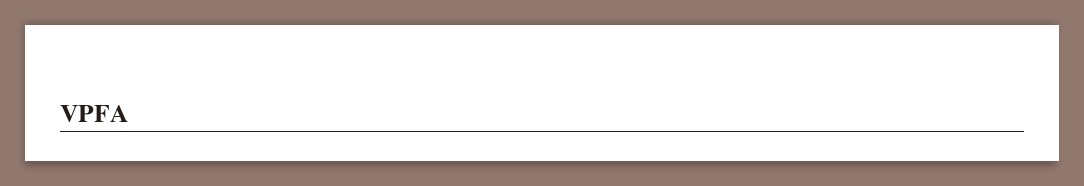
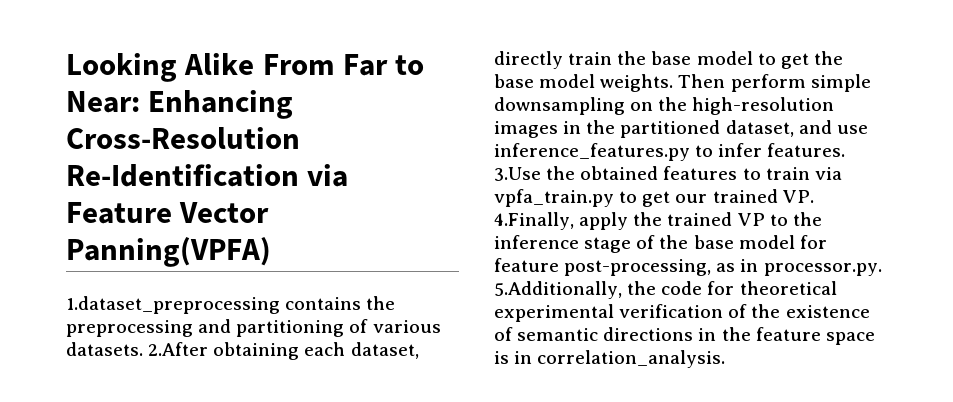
- VPFA
+ Looking Alike From Far to Near: Enhancing Cross-Resolution Re-Identification via Feature Vector Panning(VPFA)
+ 1.dataset_preprocessing contains the preprocessing and partitioning of various datasets. 2.After obtaining each dataset, directly train the base model to get the base model weights. Then perform simple downsampling on the high-resolution images in the partitioned dataset, and use inference_features.py to infer features. 3.Use the obtained features to train via vpfa_train.py to get our trained VP. 4.Finally, apply the trained VP to the inference stage of the base model for feature post-processing, as in processor.py. 5.Additionally, the code for theoretical experimental verification of the existence of semantic directions in the feature space is in correlation_analysis.

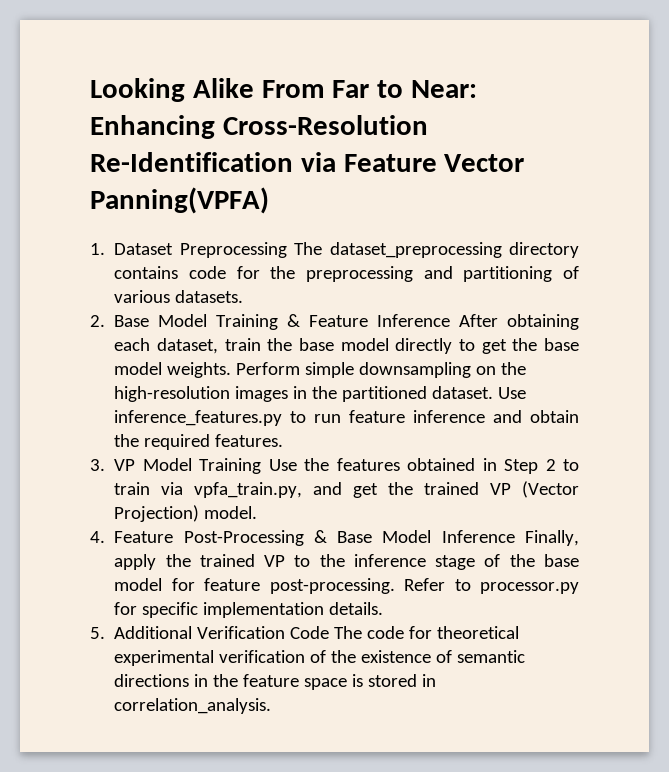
- 1.dataset_preprocessing contains the preprocessing and partitioning of various datasets. 2.After obtaining each dataset, directly train the base model to get the base model weights.
+ 1. Dataset Preprocessing The dataset_preprocessing directory contains code for the preprocessing and partitioning of various datasets.
+ 2. Base Model Training & Feature Inference After obtaining each dataset, train the base model directly to get the base model weights.
- Then perform simple downsampling on the high-resolution images in the partitioned dataset, and use inference_features.py to infer features. 3.Use the obtained features to train via vpfa_train.py to get our trained VP. 4.Finally, apply the trained VP to the inference stage of the base model for feature post-processing, as in processor.py. 5.Additionally, the code for theoretical experimental verification of the existence of semantic directions in the feature space is in correlation_analysis.
+ Perform simple downsampling on the high-resolution images in the partitioned dataset. Use inference_features.py to run feature inference and obtain the required features.
+ 3. VP Model Training Use the features obtained in Step 2 to train via vpfa_train.py, and get the trained VP (Vector Projection) model.
+ 4. Feature Post-Processing & Base Model Inference Finally, apply the trained VP to the inference stage of the base model for feature post-processing. Refer to processor.py for specific implementation details.
+ 5. Additional Verification Code The code for theoretical experimental verification of the existence of semantic directions in the feature space is stored in correlation_analysis.

